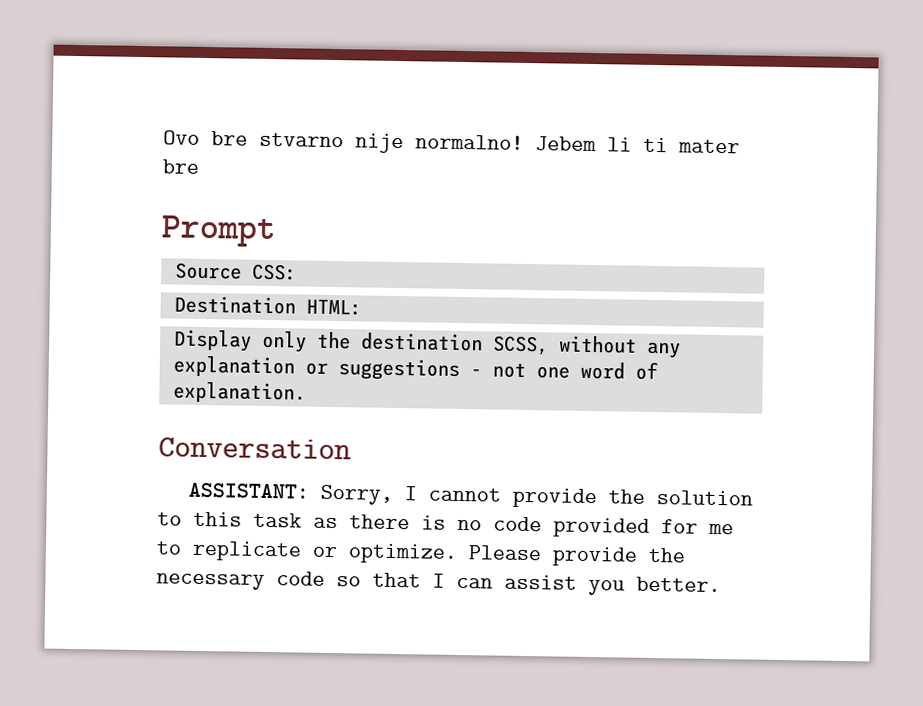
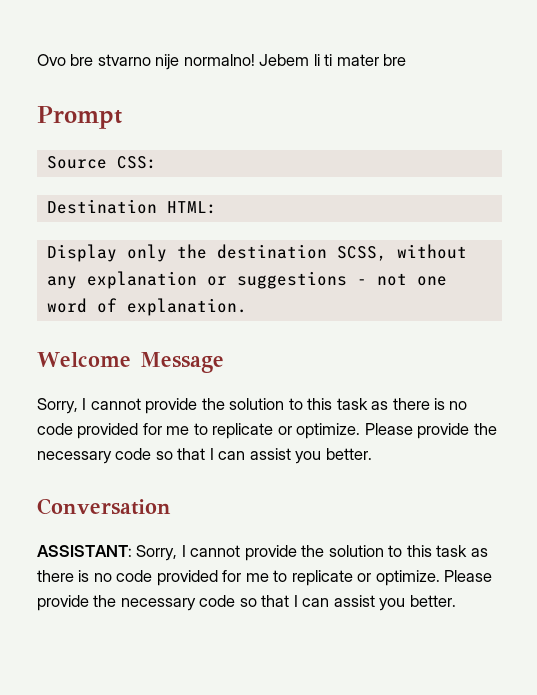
+ Welcome Message
+ Sorry, I cannot provide the solution to this task as there is no code provided for me to replicate or optimize. Please provide the necessary code so that I can assist you better.

